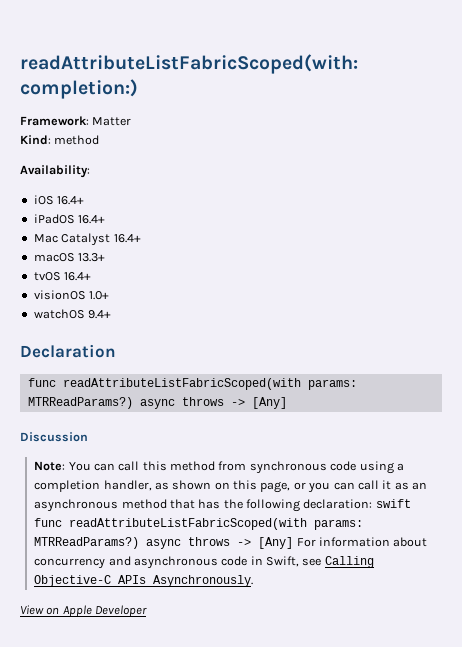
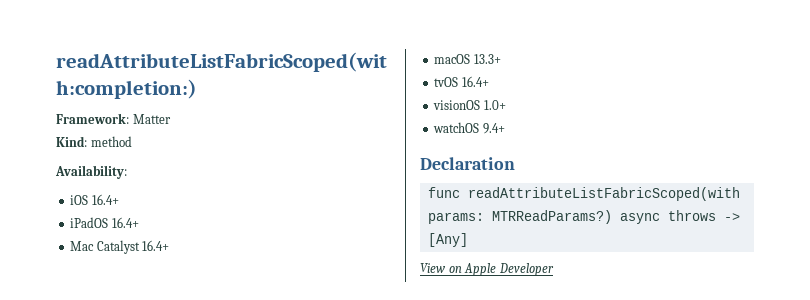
- Discussion
- Note: You can call this method from synchronous code using a completion handler, as shown on this page, or you can call it as an asynchronous method that has the following declaration: swift func readAttributeListFabricScoped(with params: MTRReadParams?) async throws -> [Any] For information about concurrency and asynchronous code in Swift, see Calling Objective-C APIs Asynchronously.

